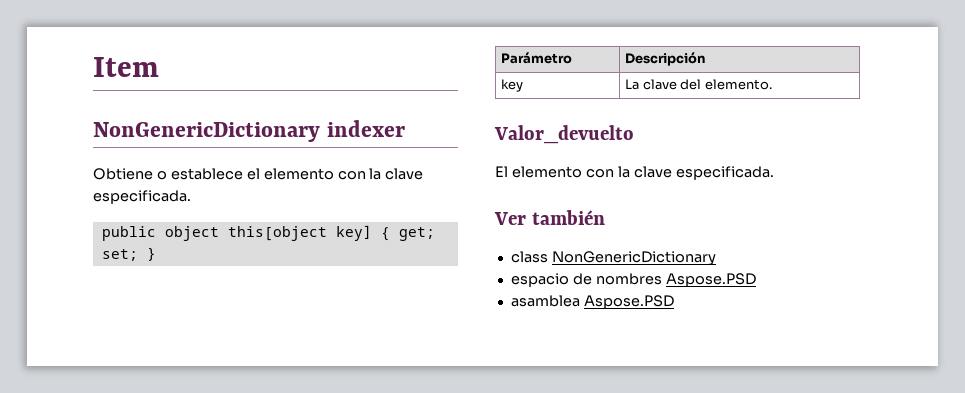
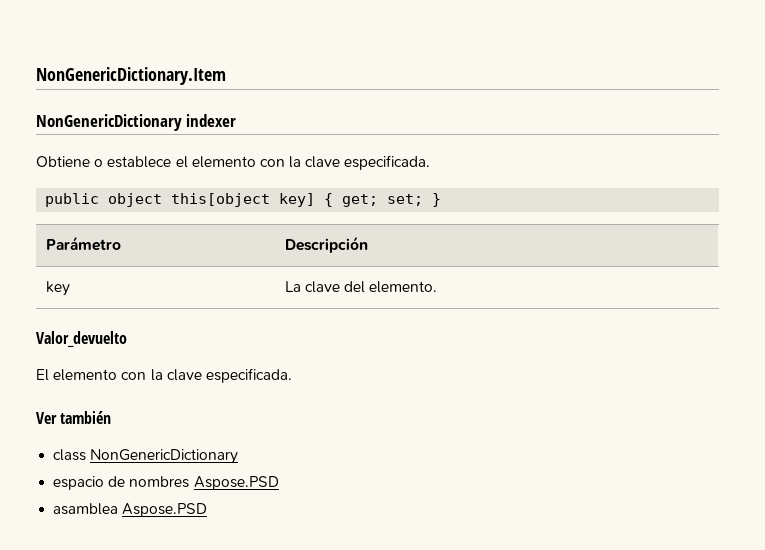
- Item
+ NonGenericDictionary.Item

